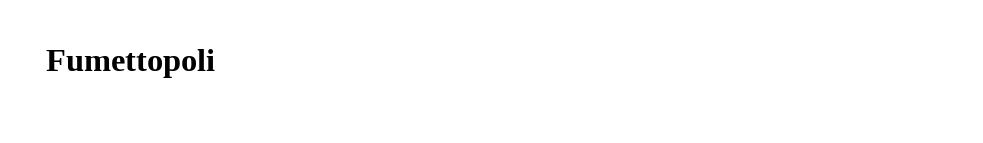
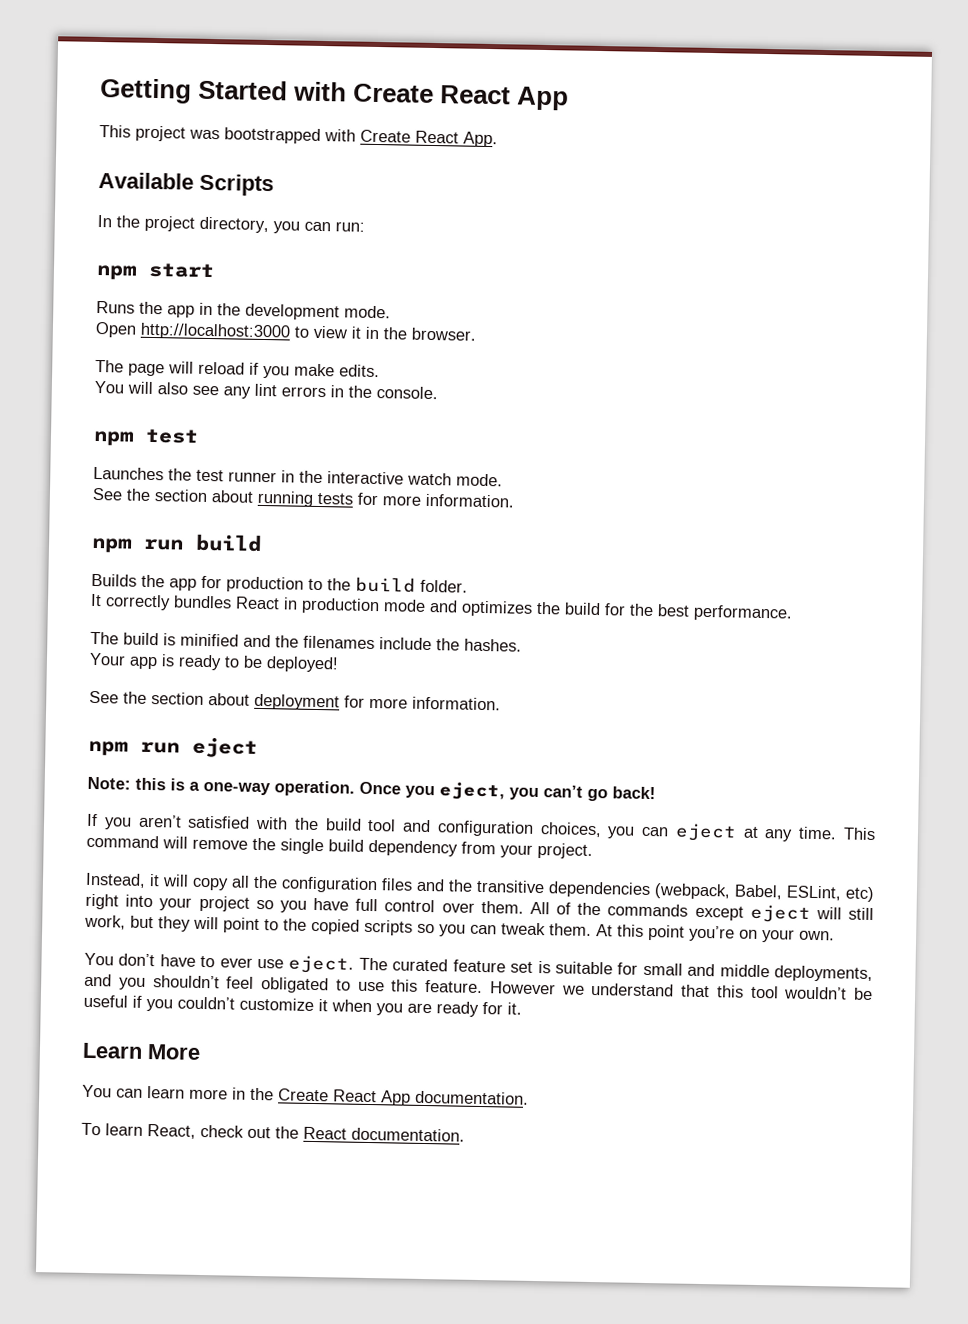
- Fumettopoli
+ Getting Started with Create React App
+ This project was bootstrapped with Create React App.
+ Available Scripts
+ In the project directory, you can run:
+ npm start
+ Runs the app in the development mode.
+ Open http://localhost:3000 to view it in the browser.
+ The page will reload if you make edits.
+ You will also see any lint errors in the console.
+ npm test
+ Launches the test runner in the interactive watch mode.
+ See the section about running tests for more information.
+ npm run build
+ Builds the app for production to the build folder.
+ It correctly bundles React in production mode and optimizes the build for the best performance.
+ The build is minified and the filenames include the hashes.
+ Your app is ready to be deployed!
+ See the section about deployment for more information.
+ npm run eject
+ Note: this is a one-way operation. Once you eject, you can’t go back!
+ If you aren’t satisfied with the build tool and configuration choices, you can eject at any time. This command will remove the single build dependency from your project.
+ Instead, it will copy all the configuration files and the transitive dependencies (webpack, Babel, ESLint, etc) right into your project so you have full control over them. All of the commands except eject will still work, but they will point to the copied scripts so you can tweak them. At this point you’re on your own.
+ You don’t have to ever use eject. The curated feature set is suitable for small and middle deployments, and you shouldn’t feel obligated to use this feature. However we understand that this tool wouldn’t be useful if you couldn’t customize it when you are ready for it.
+ Learn More
+ You can learn more in the Create React App documentation.
+ To learn React, check out the React documentation.

